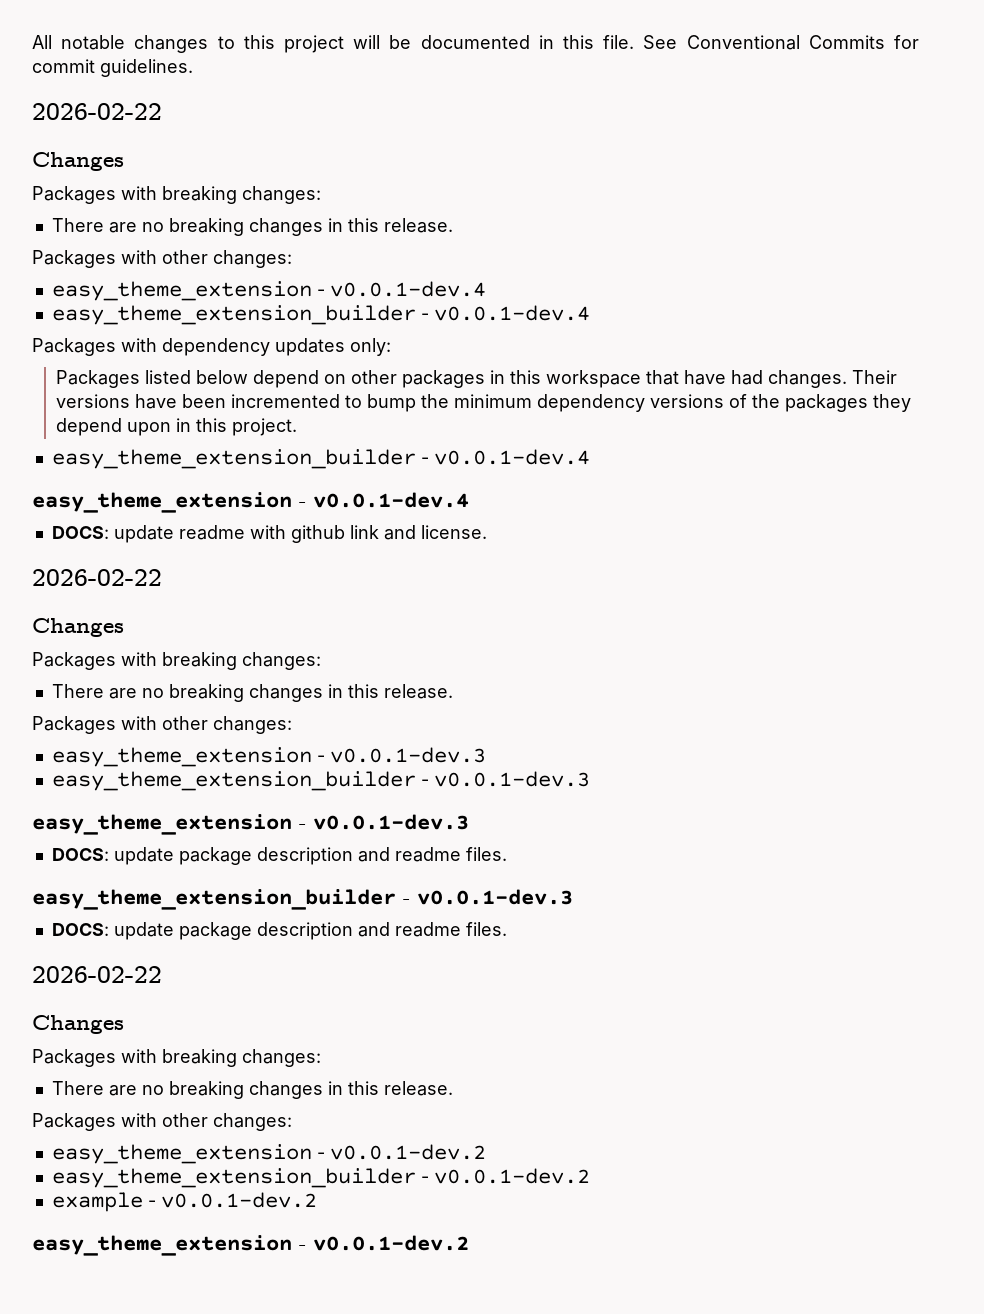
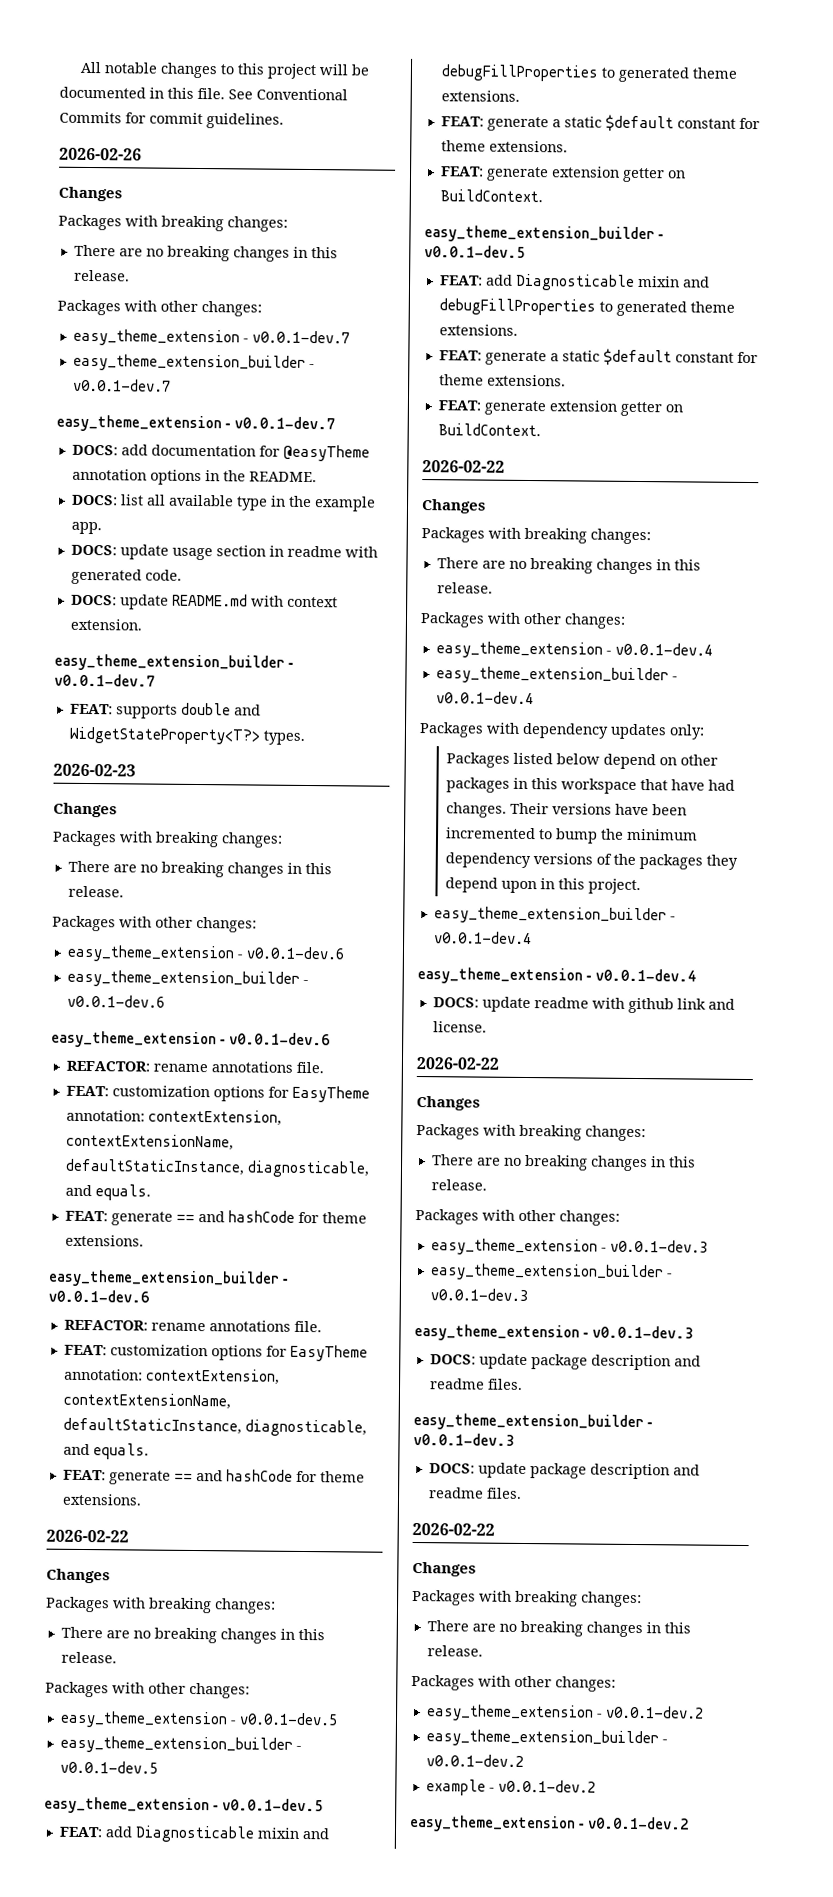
+ 2026-02-26
+ Changes
+ Packages with breaking changes:
+ There are no breaking changes in this release.
+ Packages with other changes:
+ easy_theme_extension - v0.0.1-dev.7
+ easy_theme_extension_builder - v0.0.1-dev.7
+ easy_theme_extension - v0.0.1-dev.7
+ DOCS: add documentation for @easyTheme annotation options in the README.
+ DOCS: list all available type in the example app.
+ DOCS: update usage section in readme with generated code.
+ DOCS: update README.md with context extension.
+ easy_theme_extension_builder - v0.0.1-dev.7
+ FEAT: supports double and WidgetStateProperty<T?> types.
+ 2026-02-23
+ Changes
+ Packages with breaking changes:
+ There are no breaking changes in this release.
+ Packages with other changes:
+ easy_theme_extension - v0.0.1-dev.6
+ easy_theme_extension_builder - v0.0.1-dev.6
+ easy_theme_extension - v0.0.1-dev.6
+ REFACTOR: rename annotations file.
+ FEAT: customization options for EasyTheme annotation: contextExtension, contextExtensionName, defaultStaticInstance, diagnosticable, and equals.
+ FEAT: generate == and hashCode for theme extensions.
+ easy_theme_extension_builder - v0.0.1-dev.6
+ REFACTOR: rename annotations file.
+ FEAT: customization options for EasyTheme annotation: contextExtension, contextExtensionName, defaultStaticInstance, diagnosticable, and equals.
+ FEAT: generate == and hashCode for theme extensions.
+ 2026-02-22
+ Changes
+ Packages with breaking changes:
+ There are no breaking changes in this release.
+ Packages with other changes:
+ easy_theme_extension - v0.0.1-dev.5
+ easy_theme_extension_builder - v0.0.1-dev.5
+ easy_theme_extension - v0.0.1-dev.5
+ FEAT: add Diagnosticable mixin and debugFillProperties to generated theme extensions.
+ FEAT: generate a static $default constant for theme extensions.
+ FEAT: generate extension getter on BuildContext.
+ easy_theme_extension_builder - v0.0.1-dev.5
+ FEAT: add Diagnosticable mixin and debugFillProperties to generated theme extensions.
+ FEAT: generate a static $default constant for theme extensions.
+ FEAT: generate extension getter on BuildContext.

